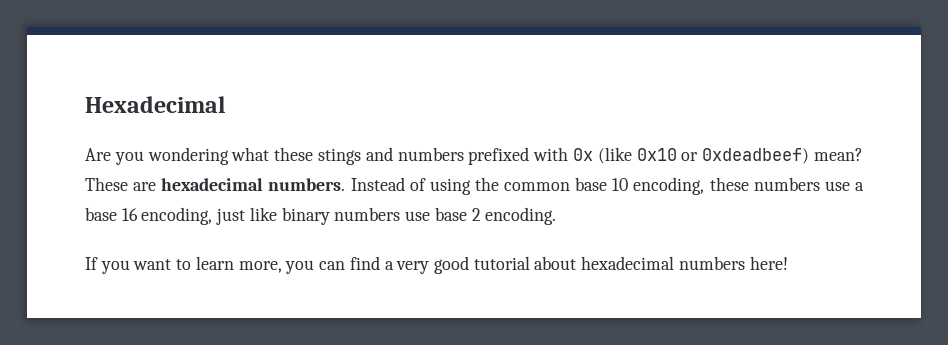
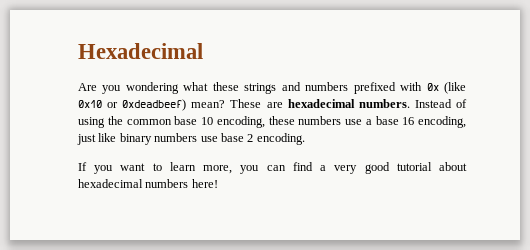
- Are you wondering what these stings and numbers prefixed with 0x (like 0x10 or 0xdeadbeef) mean?
+ Are you wondering what these strings and numbers prefixed with 0x (like 0x10 or 0xdeadbeef) mean?

